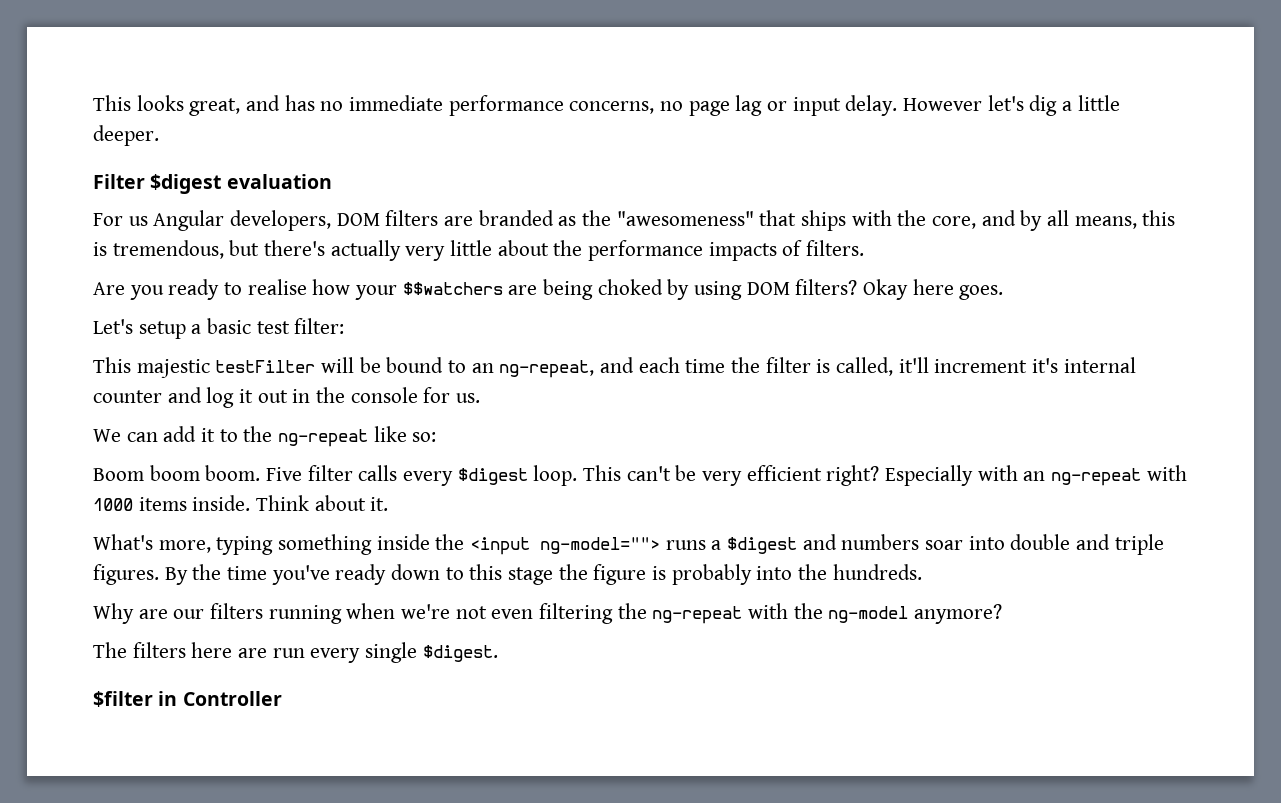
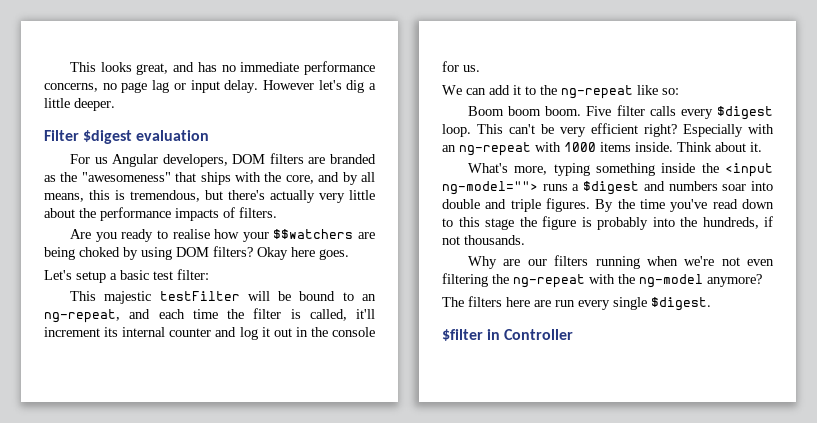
- This majestic testFilter will be bound to an ng-repeat, and each time the filter is called, it'll increment it's internal counter and log it out in the console for us.
+ This majestic testFilter will be bound to an ng-repeat, and each time the filter is called, it'll increment its internal counter and log it out in the console for us.
- By the time you've ready down to this stage the figure is probably into the hundreds.
+ By the time you've read down to this stage the figure is probably into the hundreds, if not thousands.

